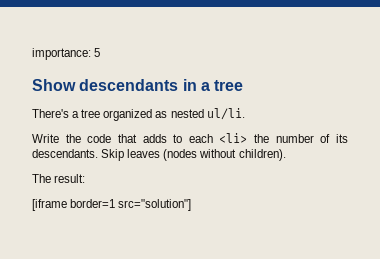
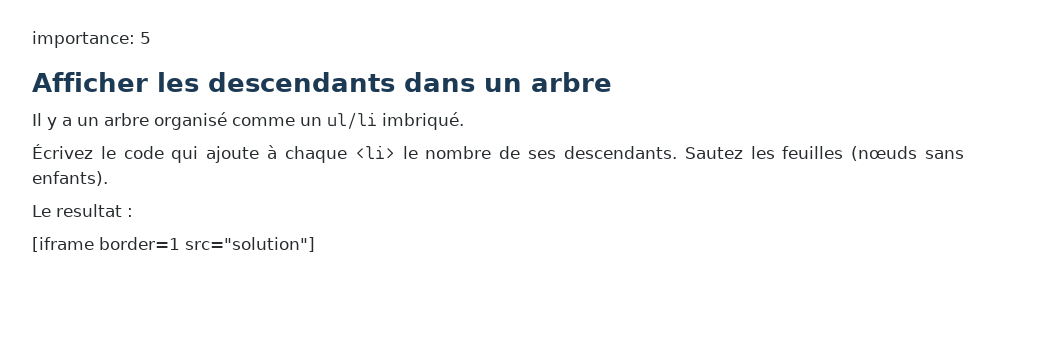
- Show descendants in a tree
- There's a tree organized as nested ul/li.
- Write the code that adds to each <li> the number of its descendants. Skip leaves (nodes without children).
- The result:
+ Afficher les descendants dans un arbre
+ Il y a un arbre organisé comme un ul/li imbriqué.
+ Écrivez le code qui ajoute à chaque <li> le nombre de ses descendants. Sautez les feuilles (nœuds sans enfants).
+ Le resultat :

